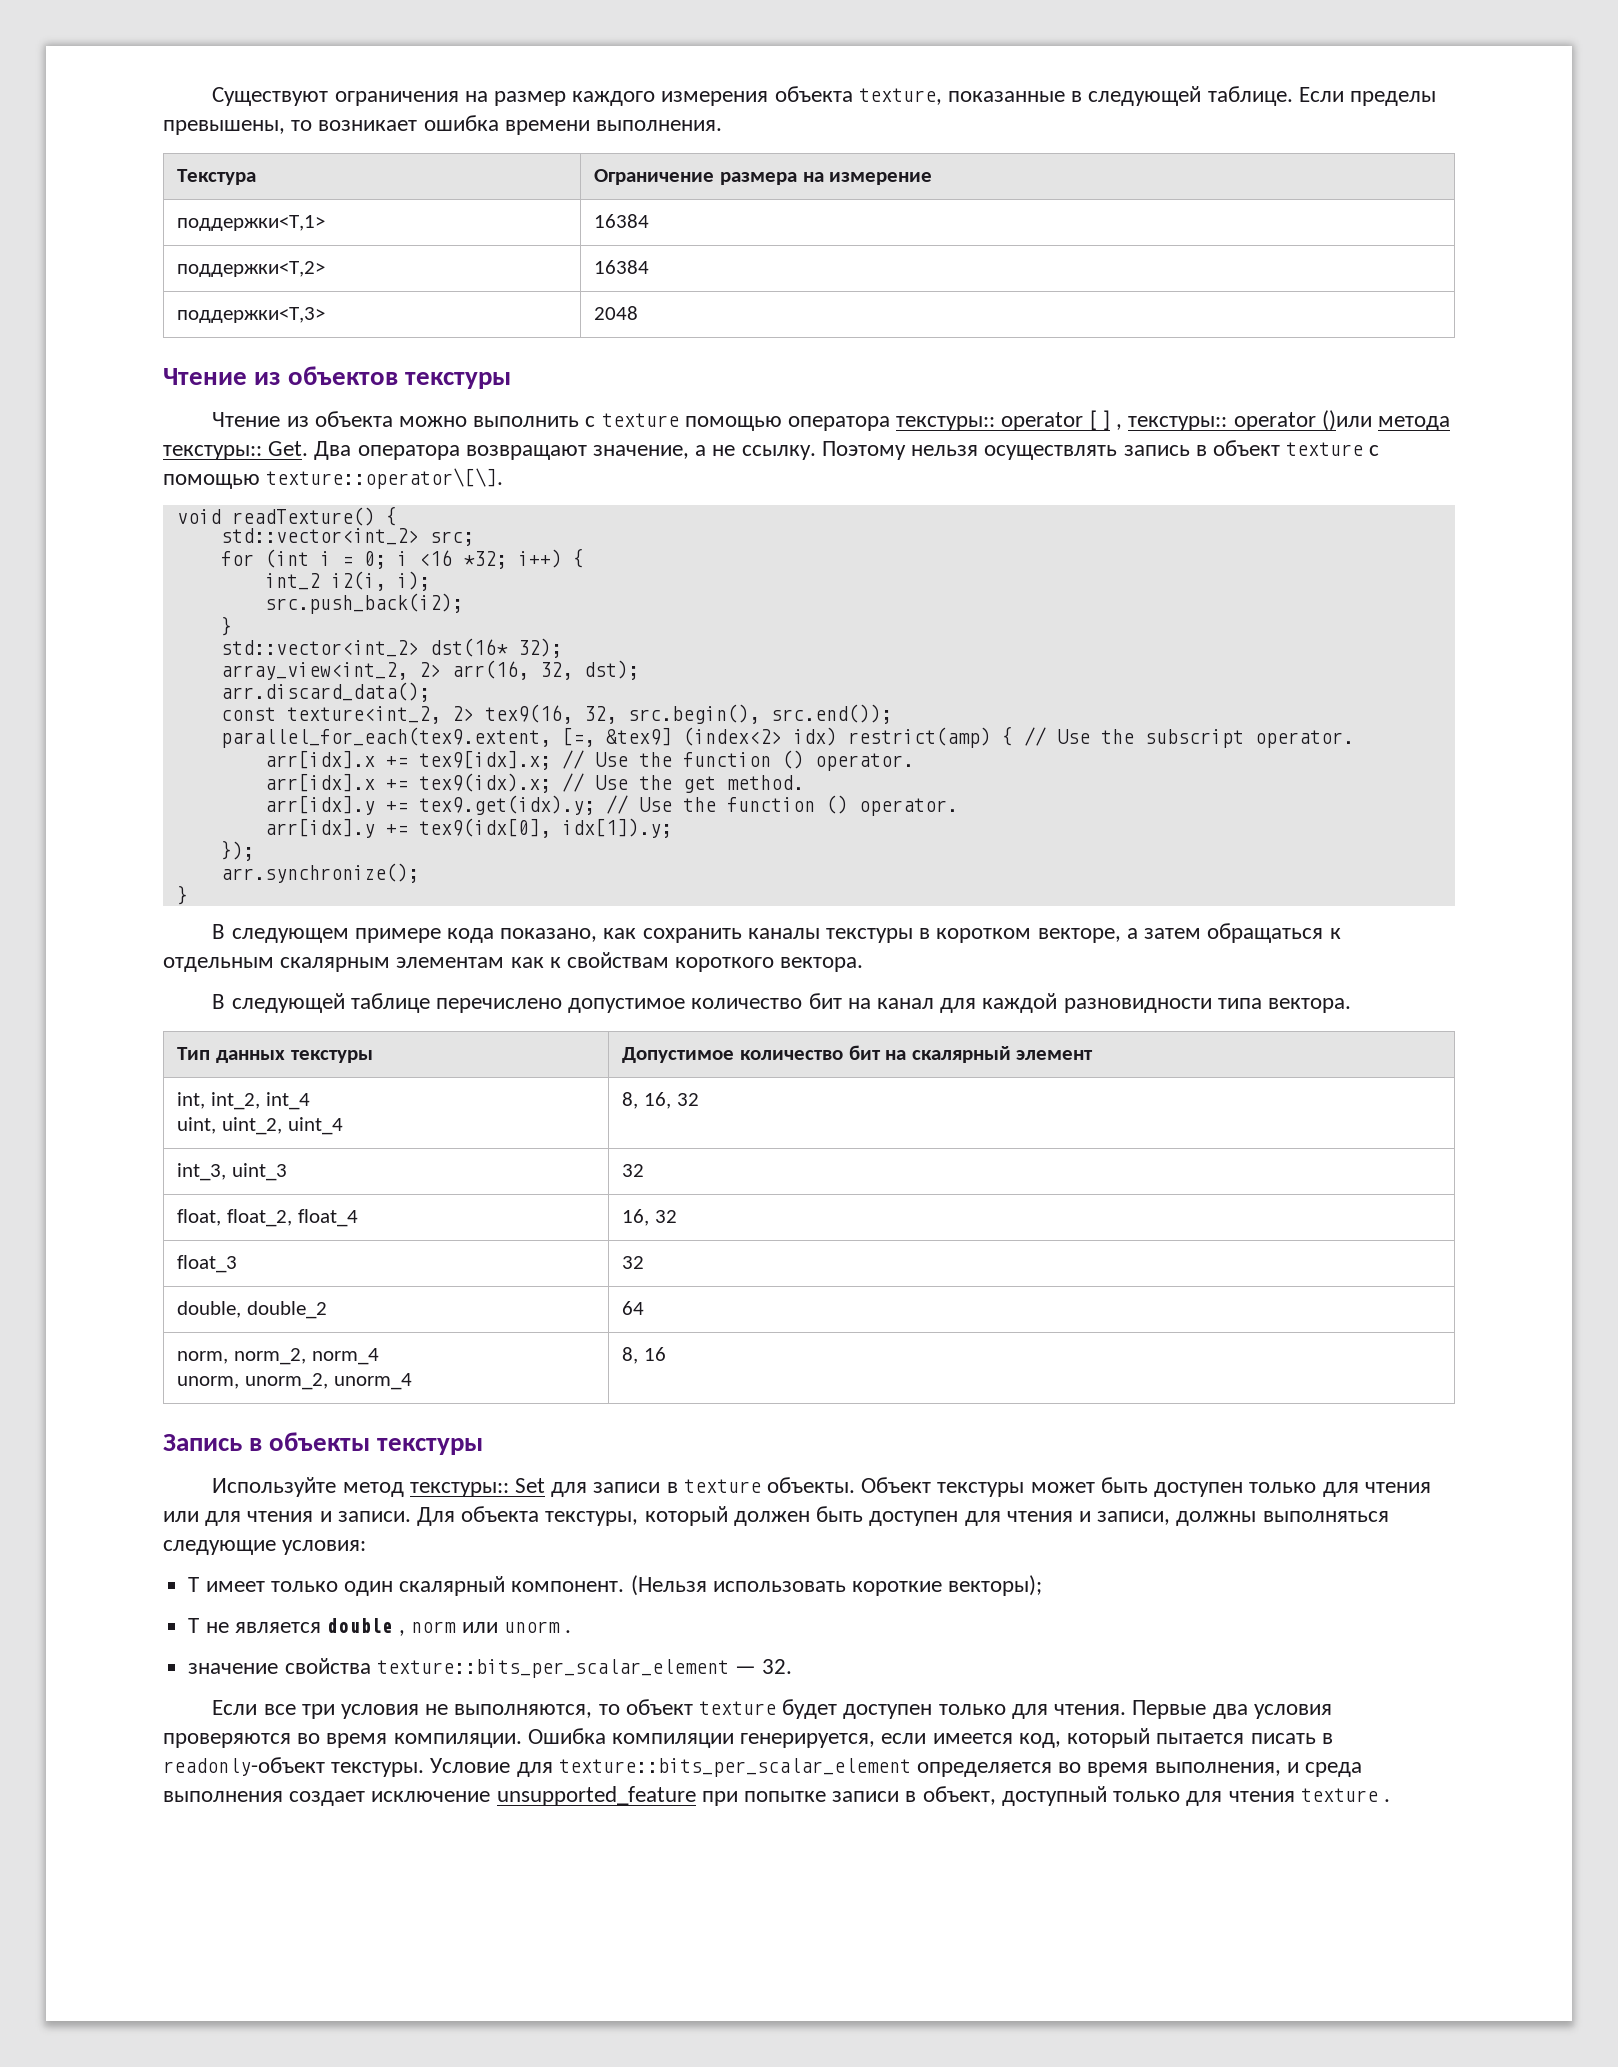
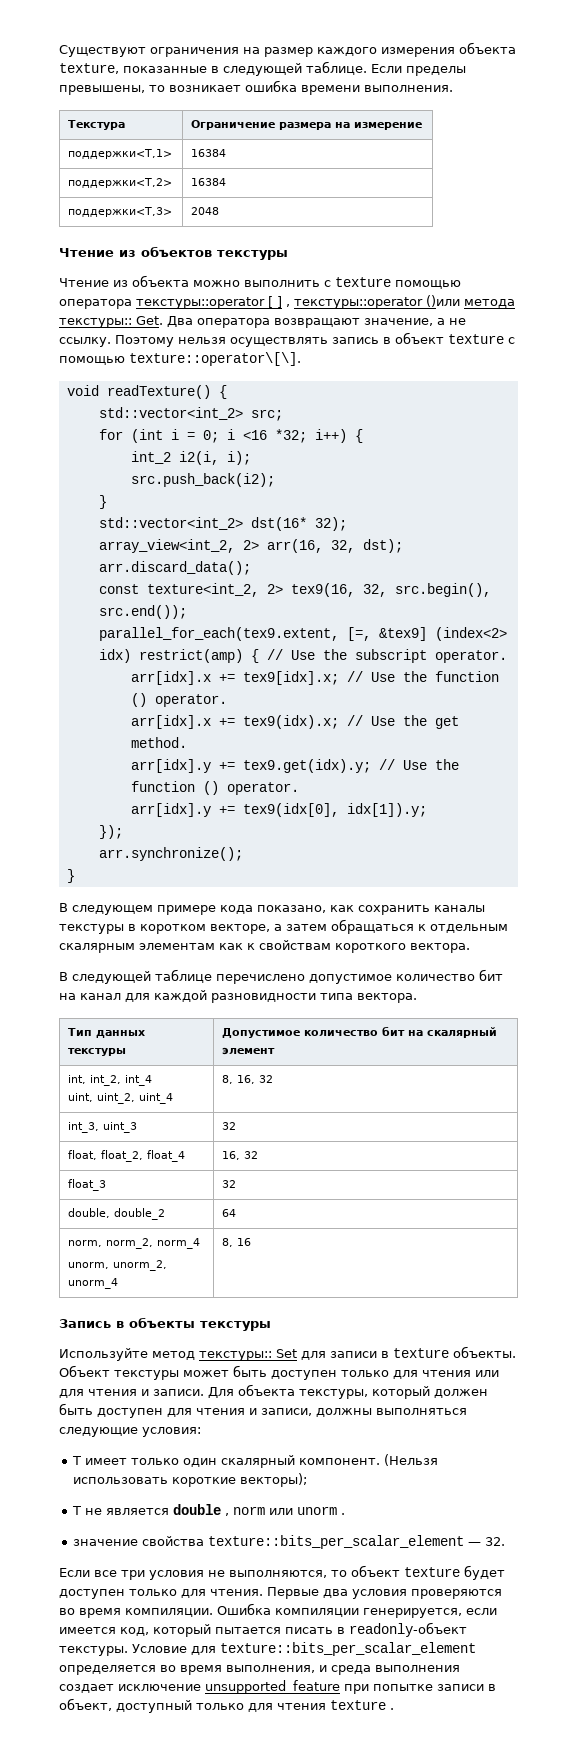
- Чтение из объекта можно выполнить с texture помощью оператора текстуры:: operator [ ] , текстуры:: operator ()или метода текстуры:: Get. Два оператора возвращают значение, а не ссылку.
+ Чтение из объекта можно выполнить с texture помощью оператора текстуры::operator [ ] , текстуры::operator ()или метода текстуры:: Get. Два оператора возвращают значение, а не ссылку.

